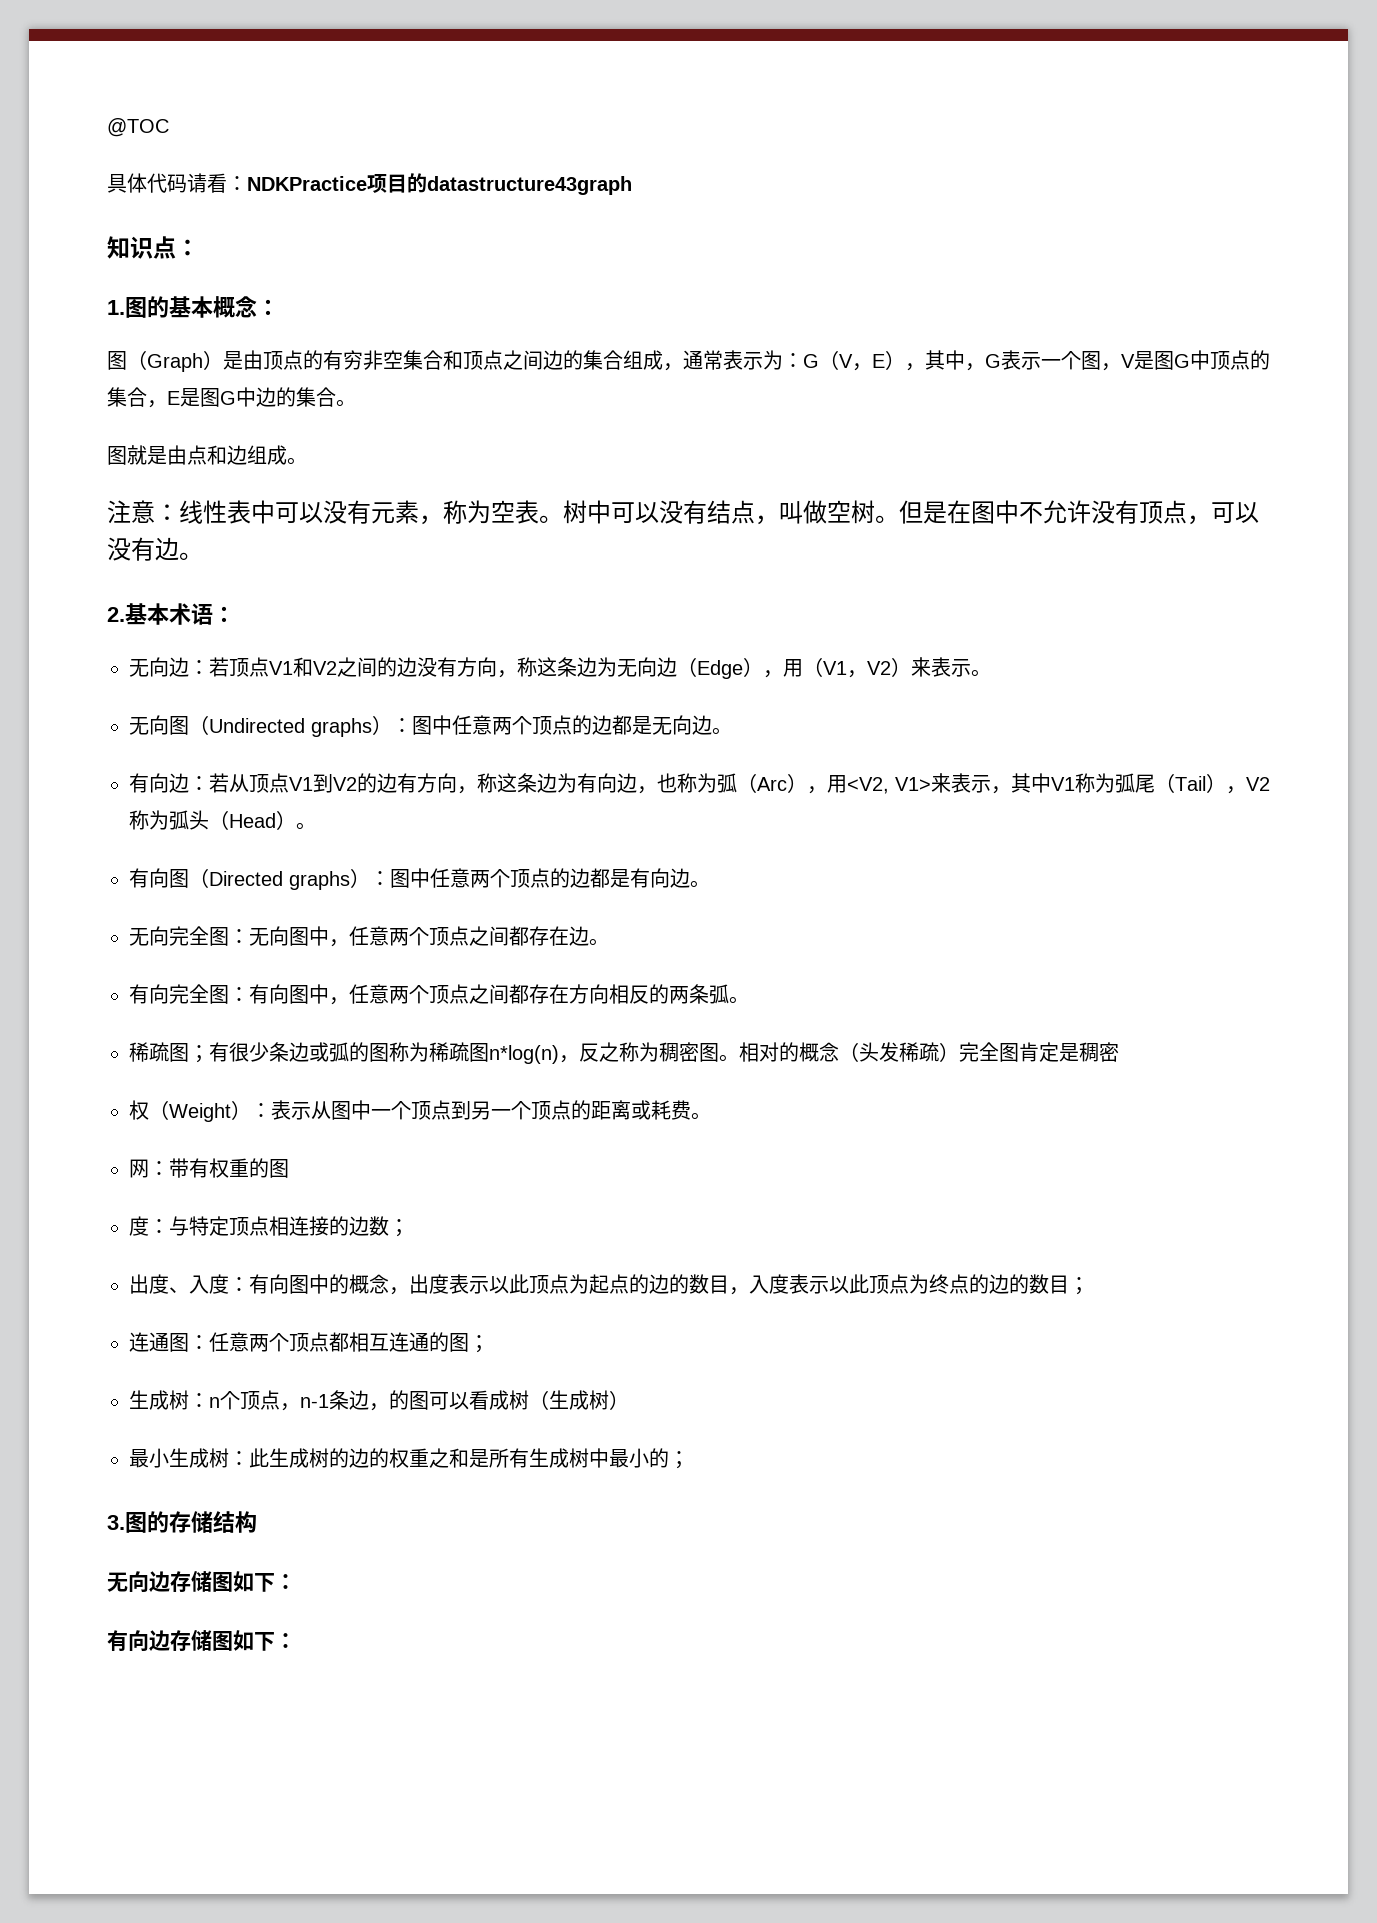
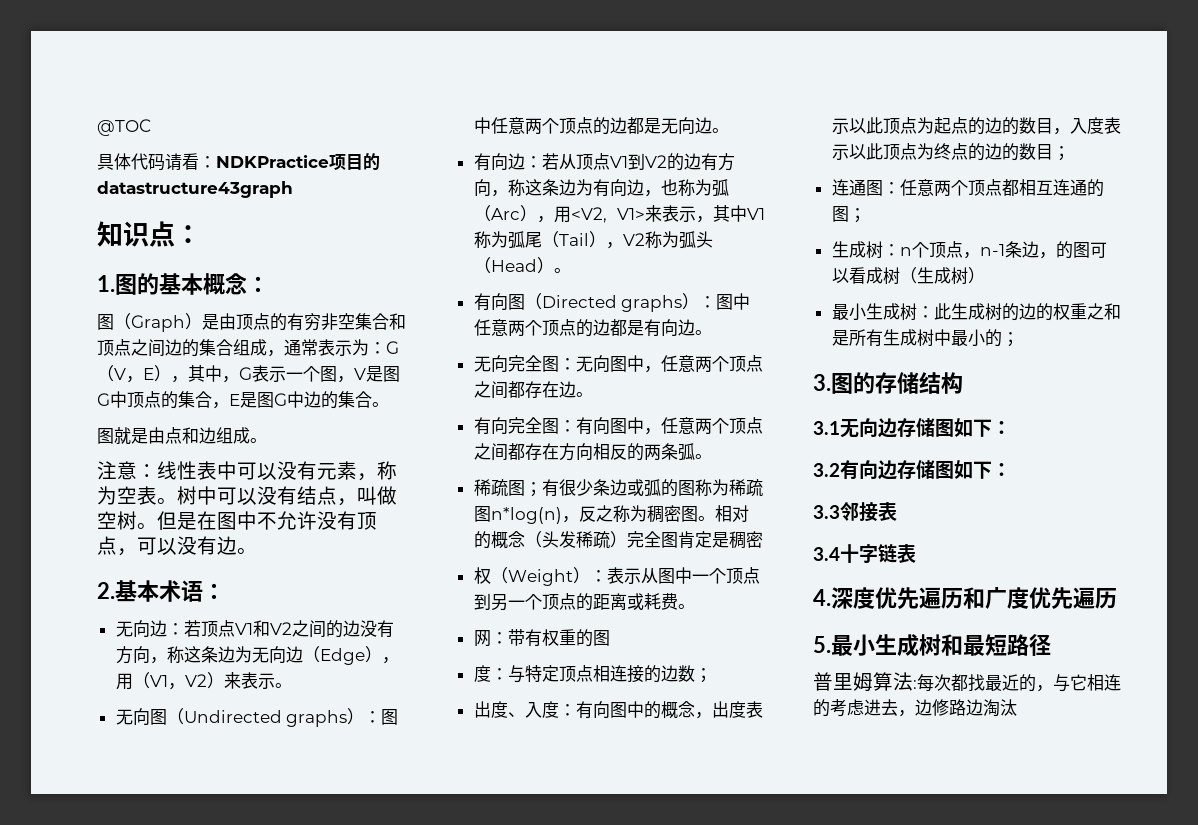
- 无向边存储图如下：
+ 3.1无向边存储图如下：
- 有向边存储图如下：
+ 3.2有向边存储图如下：
+ 3.3邻接表
+ 3.4十字链表
+ 4.深度优先遍历和广度优先遍历
+ 5.最小生成树和最短路径
+ 普里姆算法:每次都找最近的，与它相连的考虑进去，边修路边淘汰

